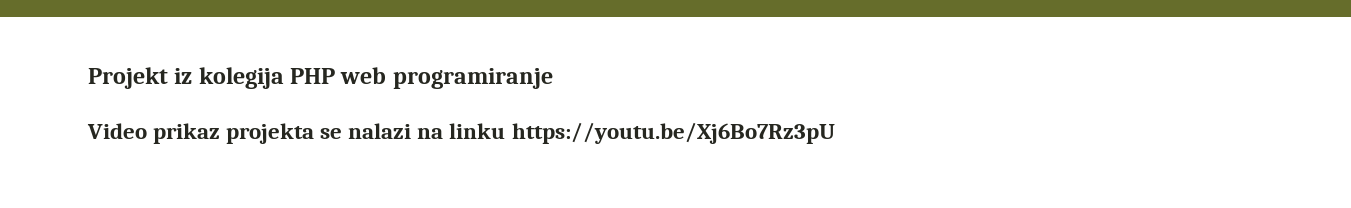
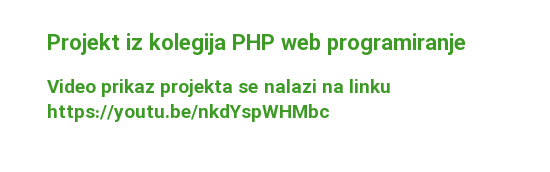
- Video prikaz projekta se nalazi na linku https://youtu.be/Xj6Bo7Rz3pU
+ Video prikaz projekta se nalazi na linku https://youtu.be/nkdYspWHMbc

